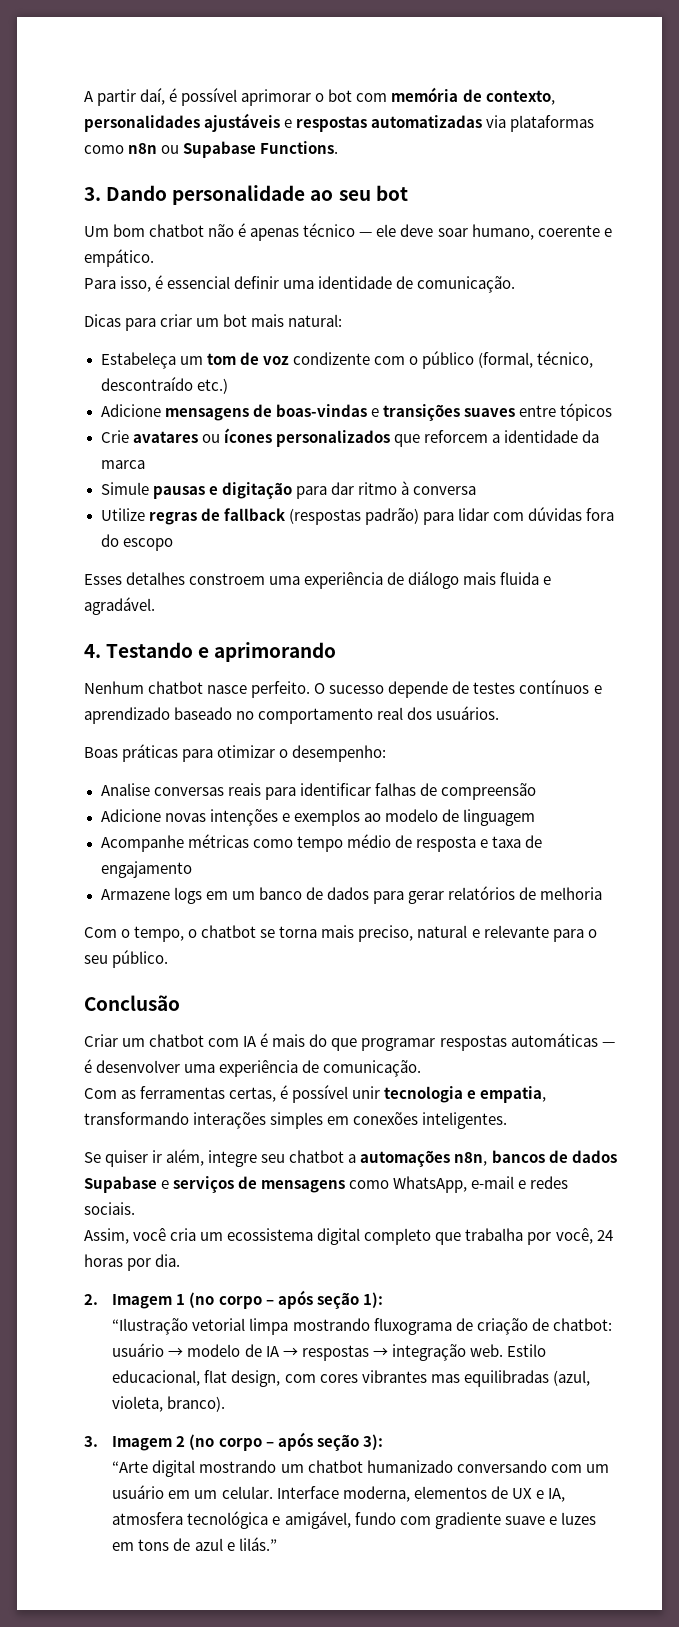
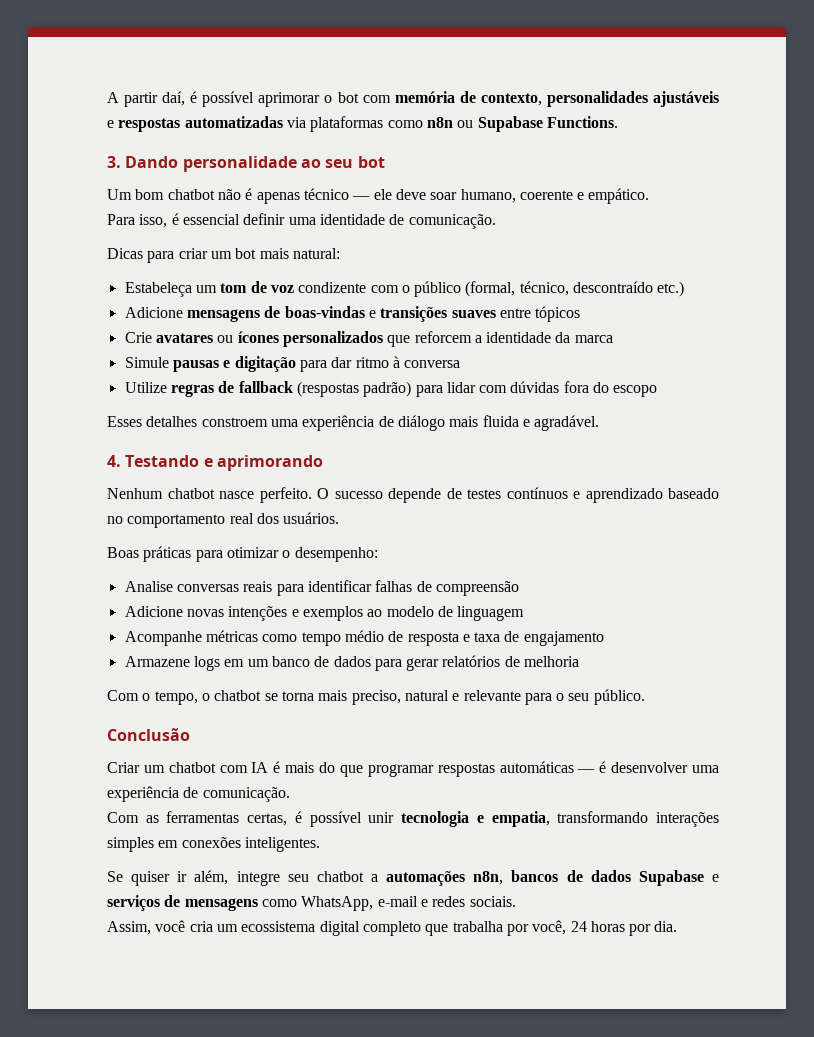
- 2. Imagem 1 (no corpo – após seção 1):
- “Ilustração vetorial limpa mostrando fluxograma de criação de chatbot: usuário → modelo de IA → respostas → integração web. Estilo educacional, flat design, com cores vibrantes mas equilibradas (azul, violeta, branco).
- 3. Imagem 2 (no corpo – após seção 3):
- “Arte digital mostrando um chatbot humanizado conversando com um usuário em um celular. Interface moderna, elementos de UX e IA, atmosfera tecnológica e amigável, fundo com gradiente suave e luzes em tons de azul e lilás.”

